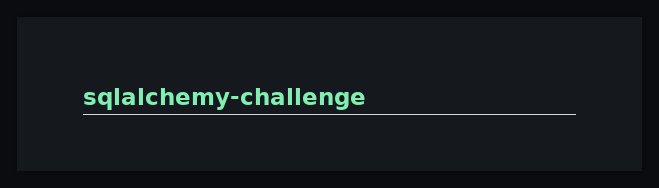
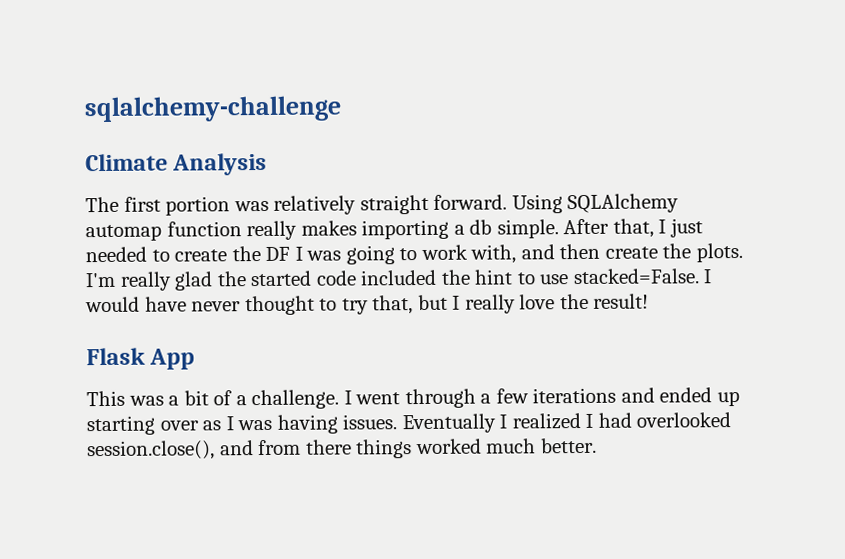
+ Climate Analysis
+ The first portion was relatively straight forward. Using SQLAlchemy automap function really makes importing a db simple. After that, I just needed to create the DF I was going to work with, and then create the plots. I'm really glad the started code included the hint to use stacked=False. I would have never thought to try that, but I really love the result!
+ Flask App
+ This was a bit of a challenge. I went through a few iterations and ended up starting over as I was having issues. Eventually I realized I had overlooked session.close(), and from there things worked much better.

